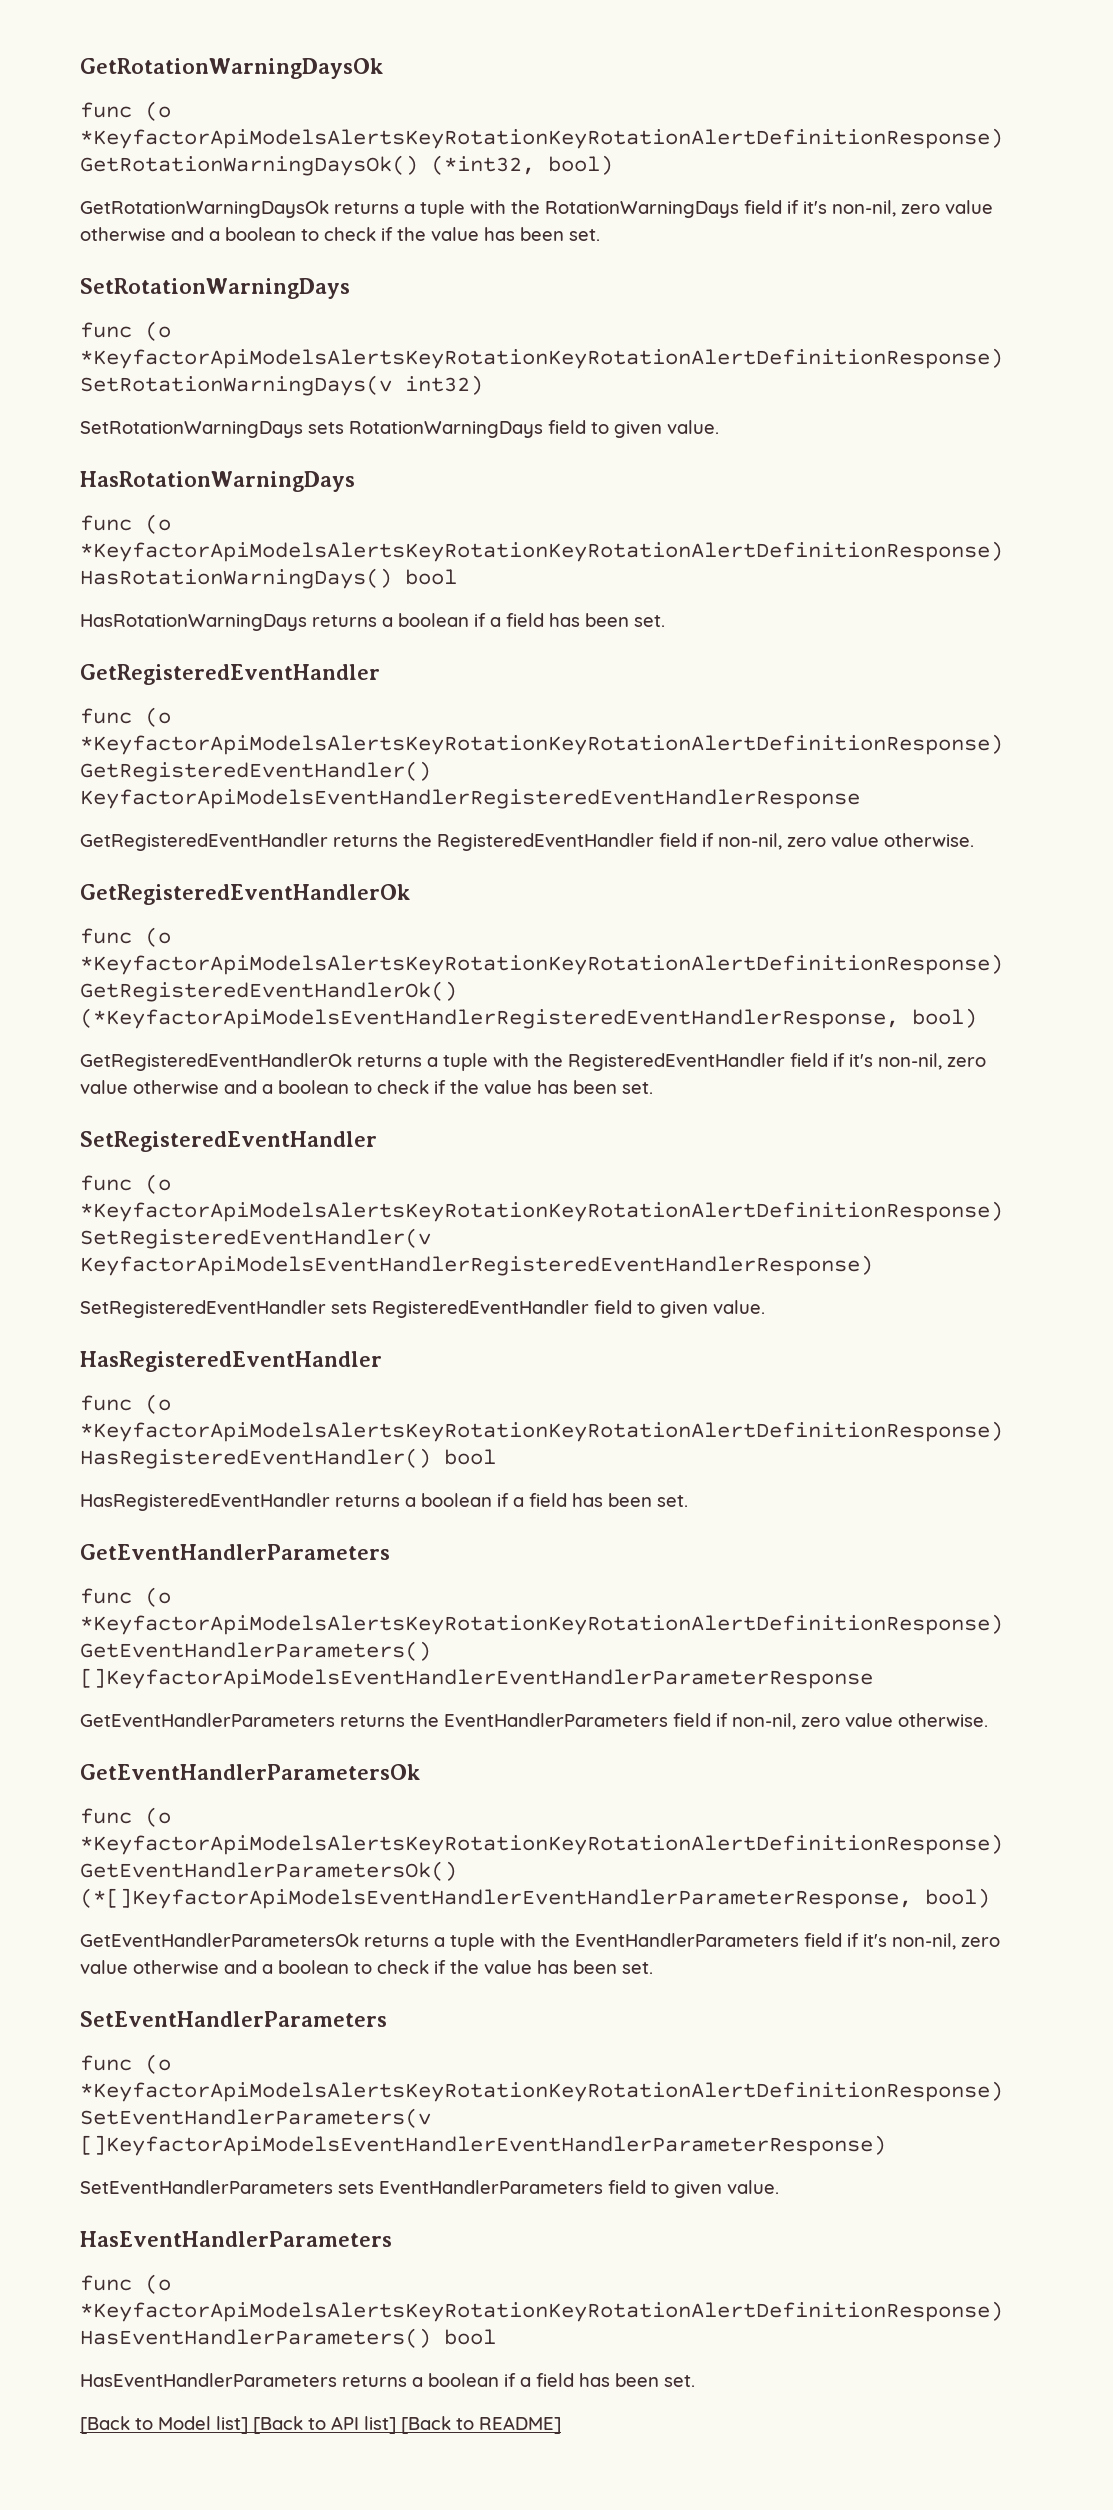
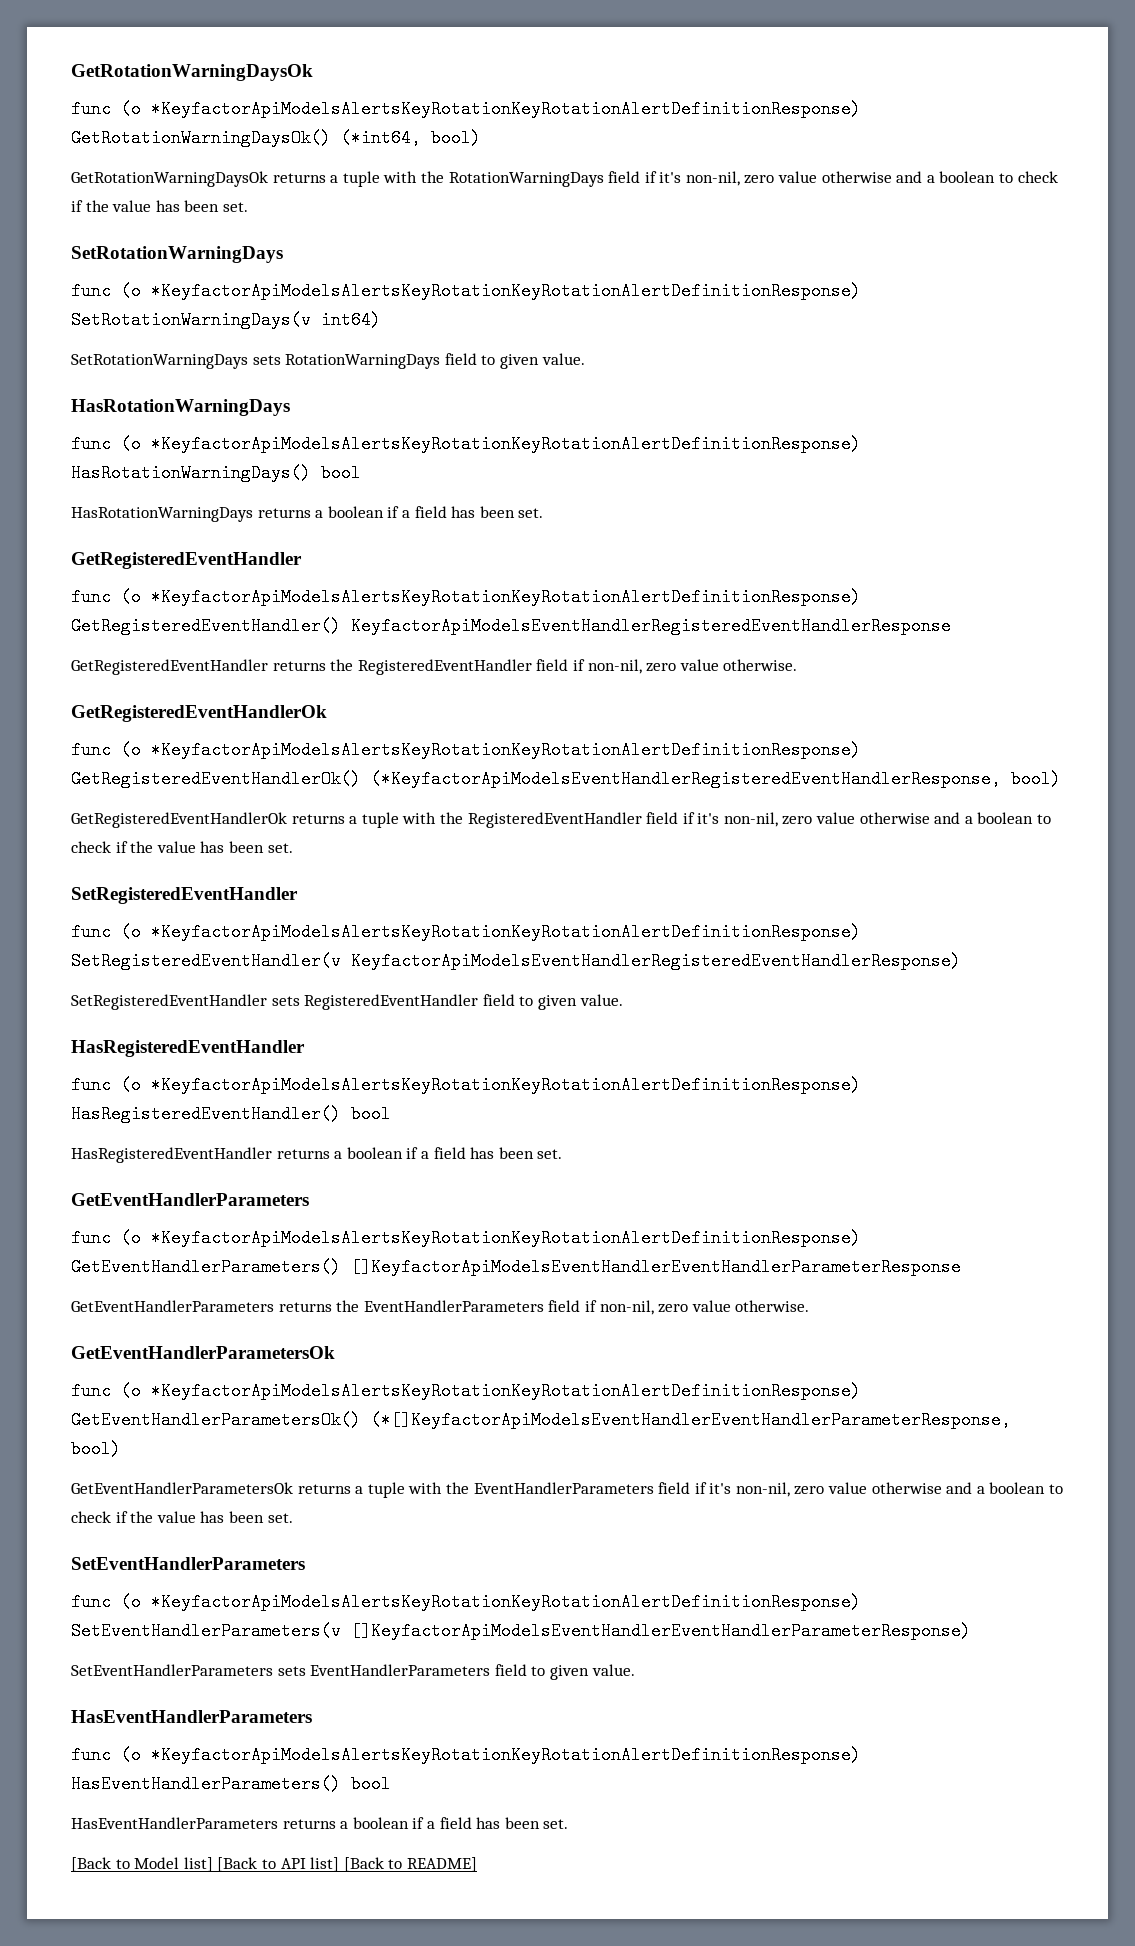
- func (o *KeyfactorApiModelsAlertsKeyRotationKeyRotationAlertDefinitionResponse) GetRotationWarningDaysOk() (*int32, bool)
+ func (o *KeyfactorApiModelsAlertsKeyRotationKeyRotationAlertDefinitionResponse) GetRotationWarningDaysOk() (*int64, bool)
- func (o *KeyfactorApiModelsAlertsKeyRotationKeyRotationAlertDefinitionResponse) SetRotationWarningDays(v int32)
+ func (o *KeyfactorApiModelsAlertsKeyRotationKeyRotationAlertDefinitionResponse) SetRotationWarningDays(v int64)

